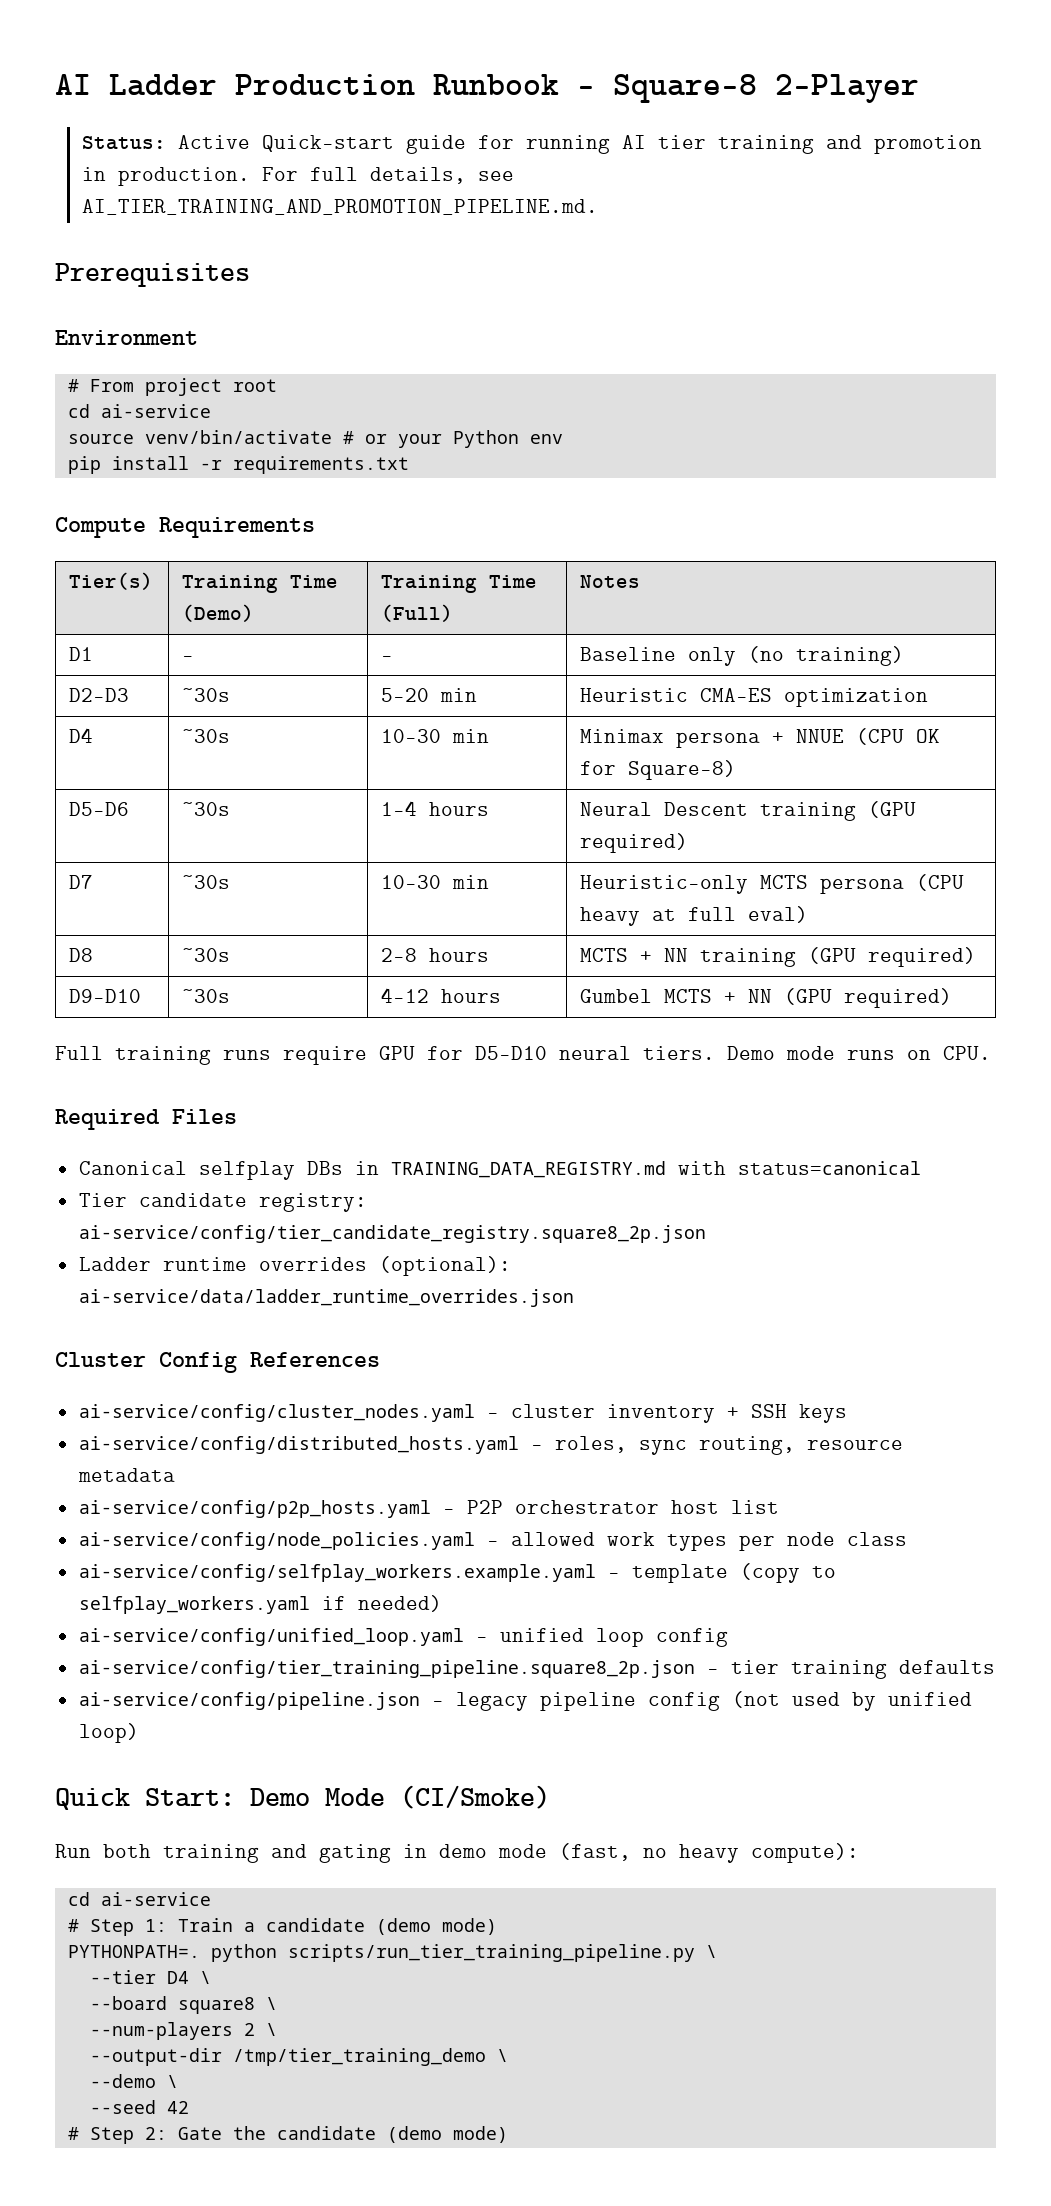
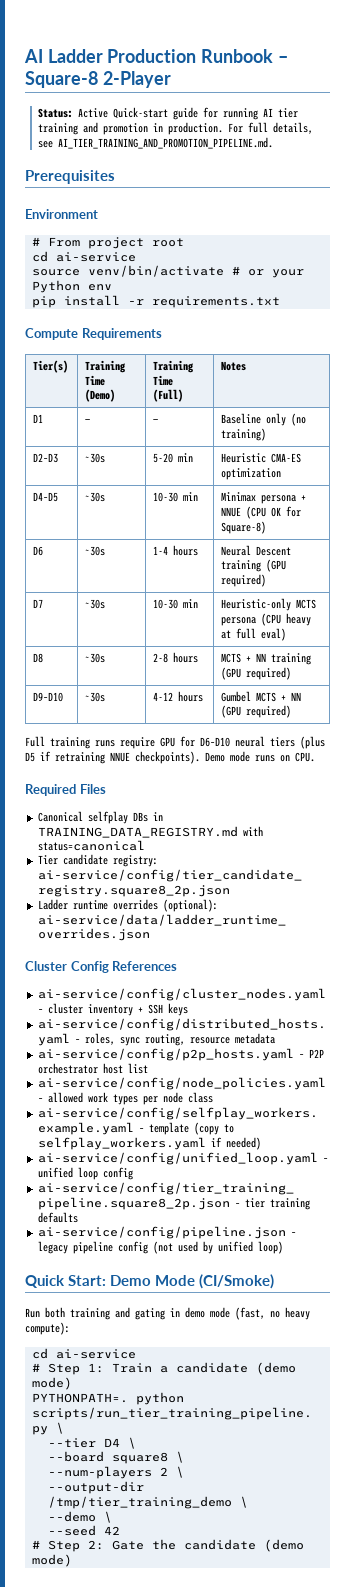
- D4 | ~30s | 10-30 min | Minimax persona + NNUE (CPU OK for Square-8)
+ D4–D5 | ~30s | 10-30 min | Minimax persona + NNUE (CPU OK for Square-8)
- D5–D6 | ~30s | 1-4 hours | Neural Descent training (GPU required)
+ D6 | ~30s | 1-4 hours | Neural Descent training (GPU required)
- Full training runs require GPU for D5–D10 neural tiers.
+ Full training runs require GPU for D6–D10 neural tiers (plus D5 if retraining NNUE checkpoints).

